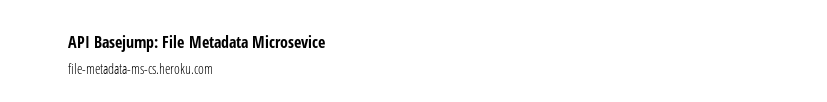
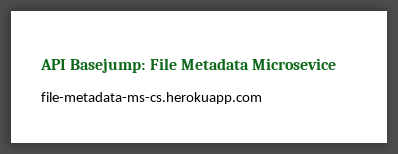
- file-metadata-ms-cs.heroku.com
+ file-metadata-ms-cs.herokuapp.com

